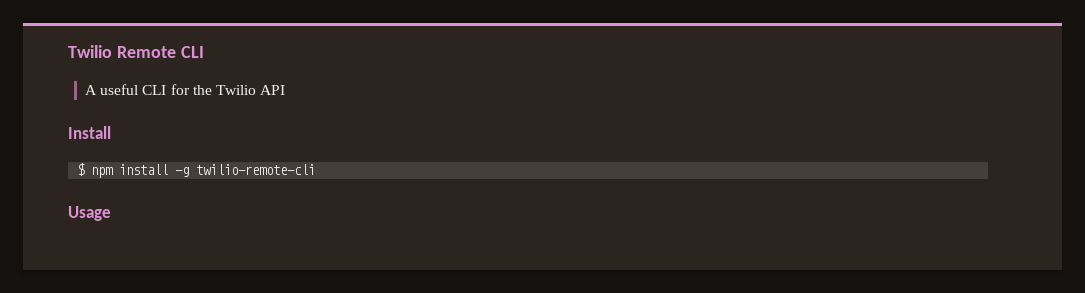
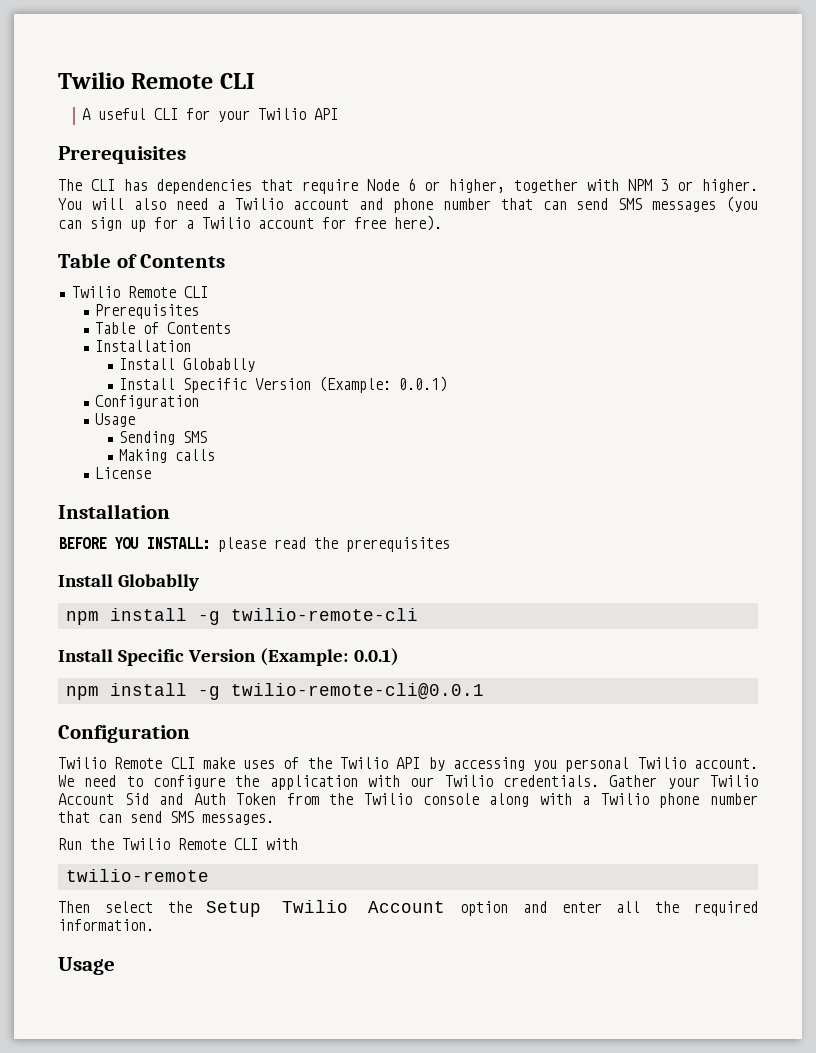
- A useful CLI for the Twilio API
- Install
- $ npm install -g twilio-remote-cli
+ A useful CLI for your Twilio API
+ Prerequisites
+ The CLI has dependencies that require Node 6 or higher, together with NPM 3 or higher. You will also need a Twilio account and phone number that can send SMS messages (you can sign up for a Twilio account for free here).
+ Table of Contents
+ Twilio Remote CLI
+ Prerequisites
+ Table of Contents
+ Installation
+ Install Globablly
+ Install Specific Version (Example: 0.0.1)
+ Configuration
+ Usage
+ Sending SMS
+ Making calls
+ License
+ Installation
+ BEFORE YOU INSTALL: please read the prerequisites
+ Install Globablly
+ npm install -g twilio-remote-cli
+ Install Specific Version (Example: 0.0.1)
+ npm install -g twilio-remote-cli@0.0.1
+ Configuration
+ Twilio Remote CLI make uses of the Twilio API by accessing you personal Twilio account. We need to configure the application with our Twilio credentials. Gather your Twilio Account Sid and Auth Token from the Twilio console along with a Twilio phone number that can send SMS messages.
+ Run the Twilio Remote CLI with
+ twilio-remote
+ Then select the Setup Twilio Account option and enter all the required information.

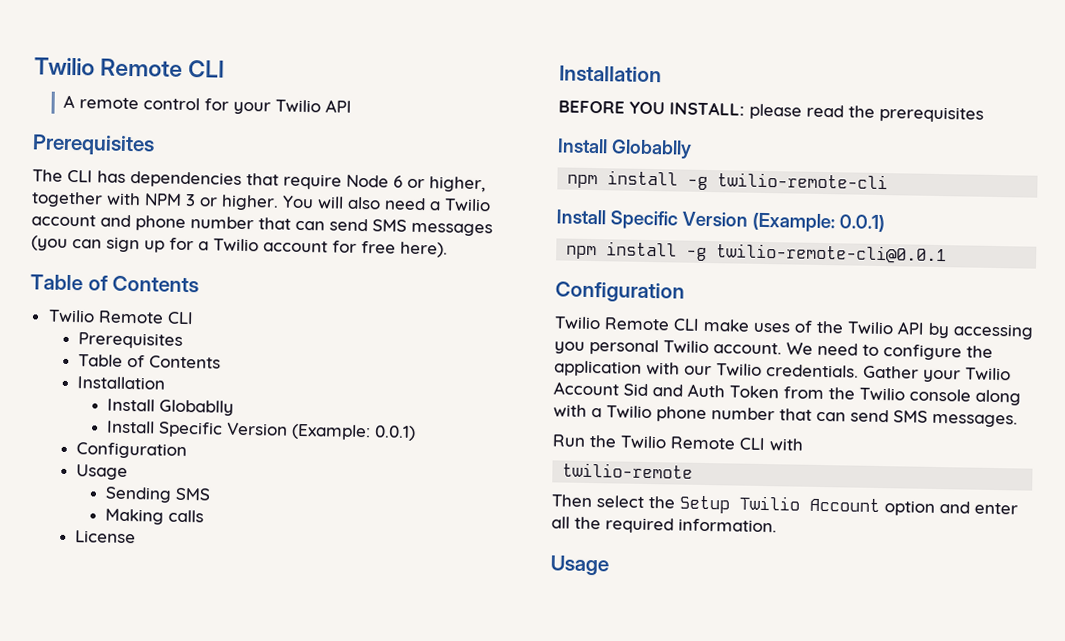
- A useful CLI for your Twilio API
+ A remote control for your Twilio API

